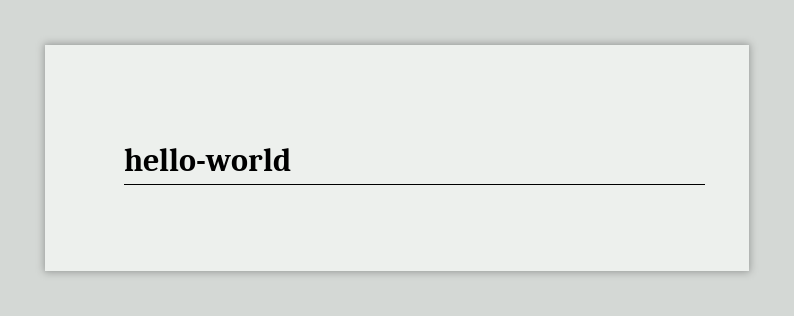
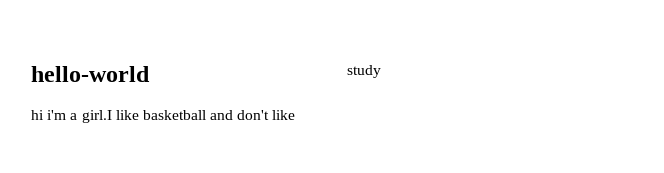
+ hi i'm a girl.I like basketball and don't like study

